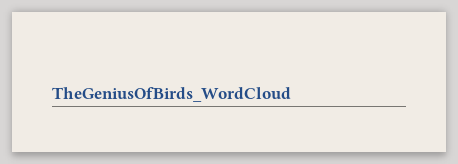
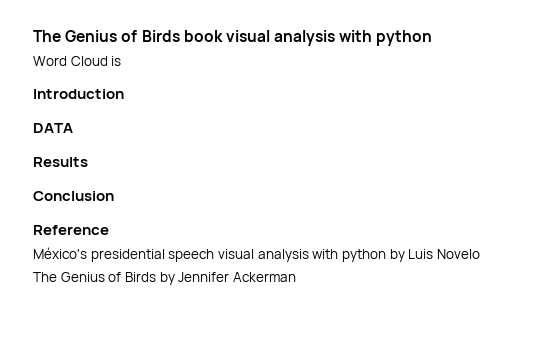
- TheGeniusOfBirds_WordCloud
+ The Genius of Birds book visual analysis with python
+ Word Cloud is
+ Introduction
+ DATA
+ Results
+ Conclusion
+ Reference
+ México's presidential speech visual analysis with python by Luis Novelo
+ The Genius of Birds by Jennifer Ackerman

